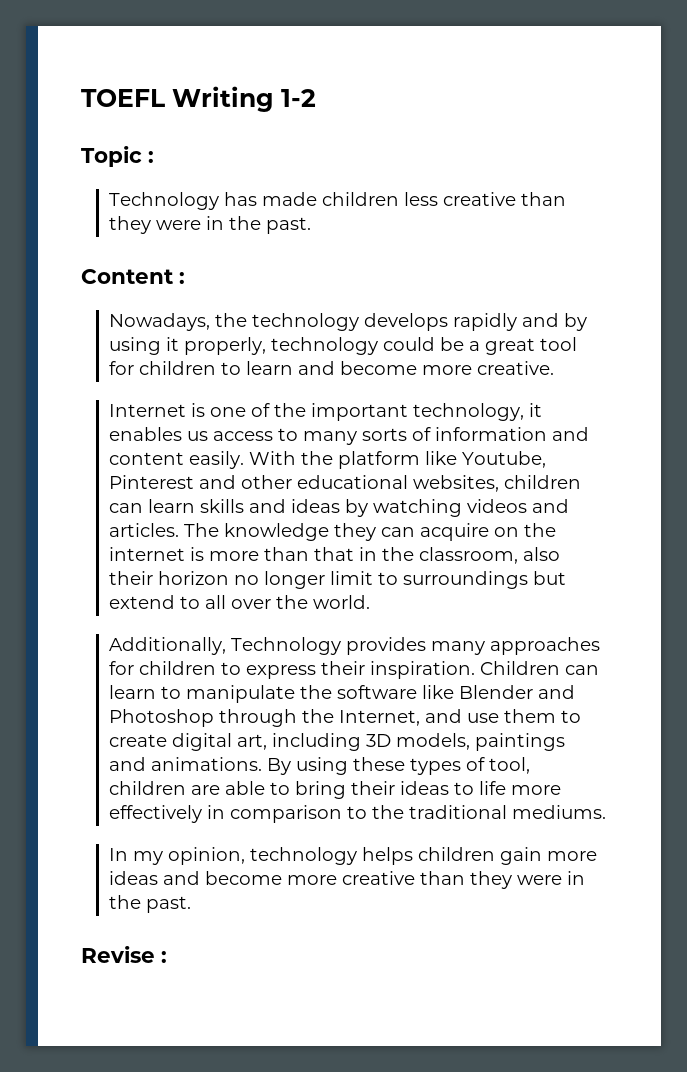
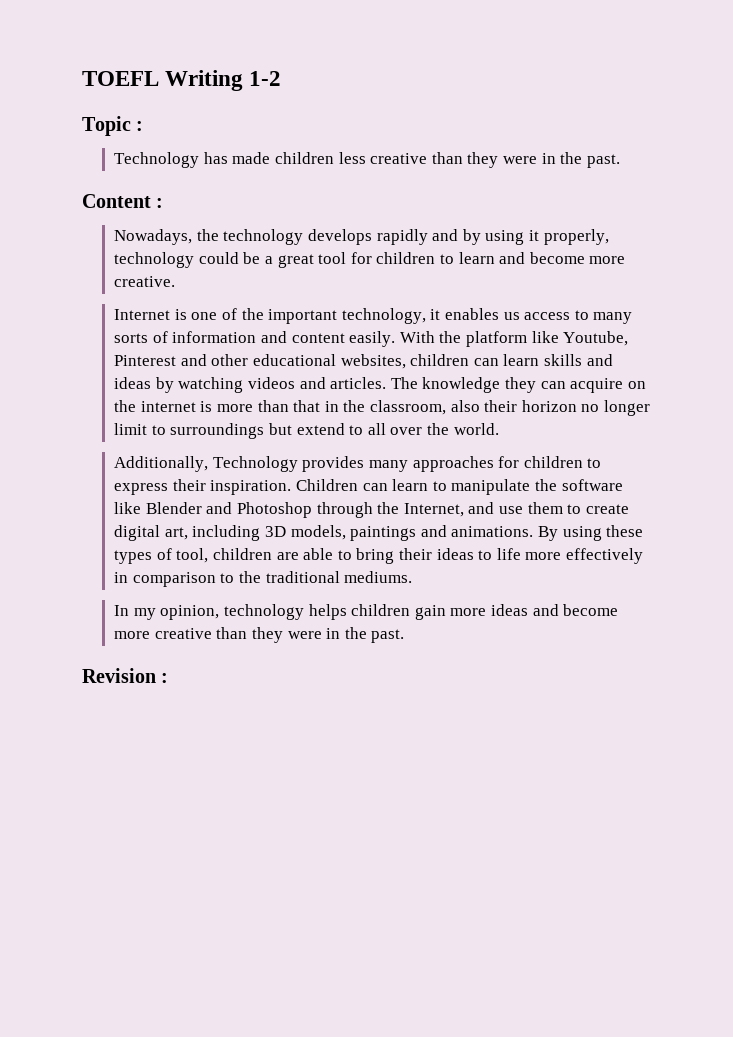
- Revise :
+ Revision :

